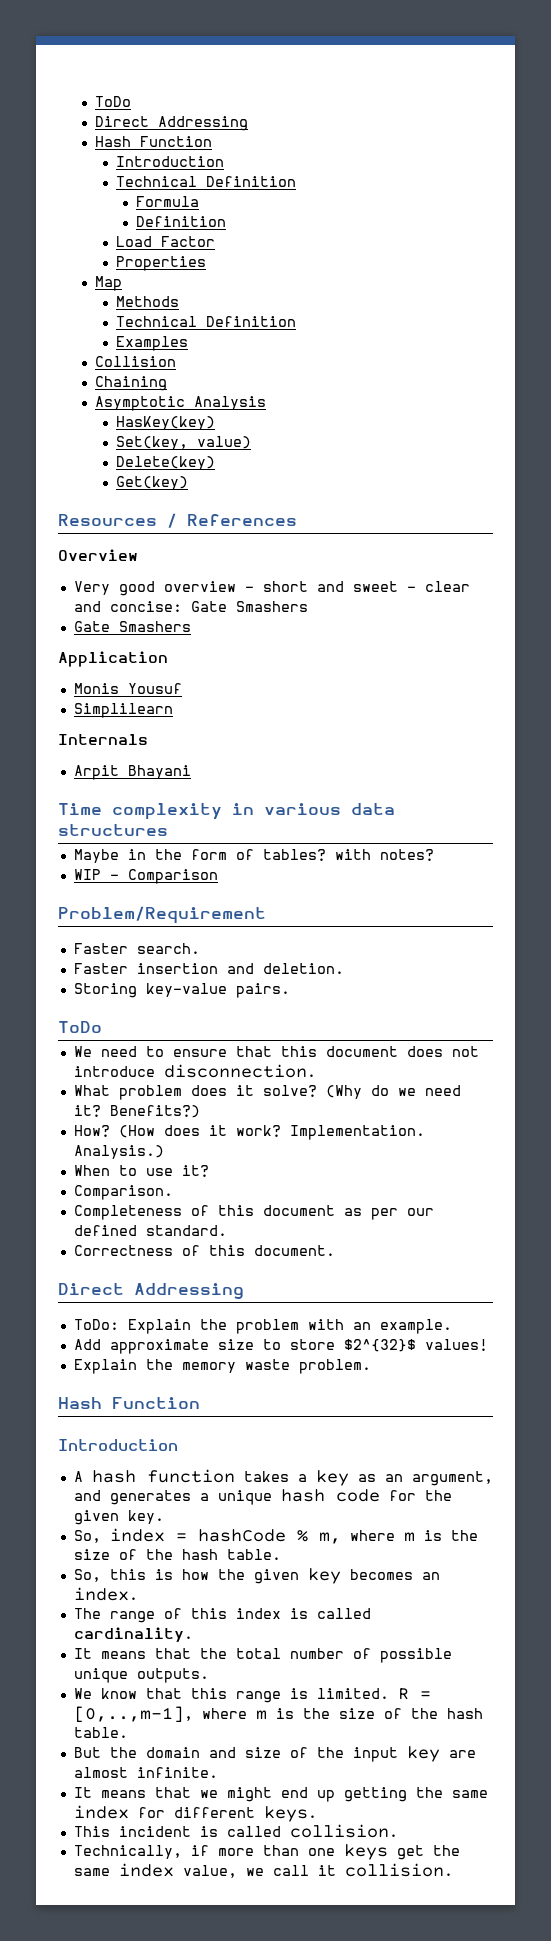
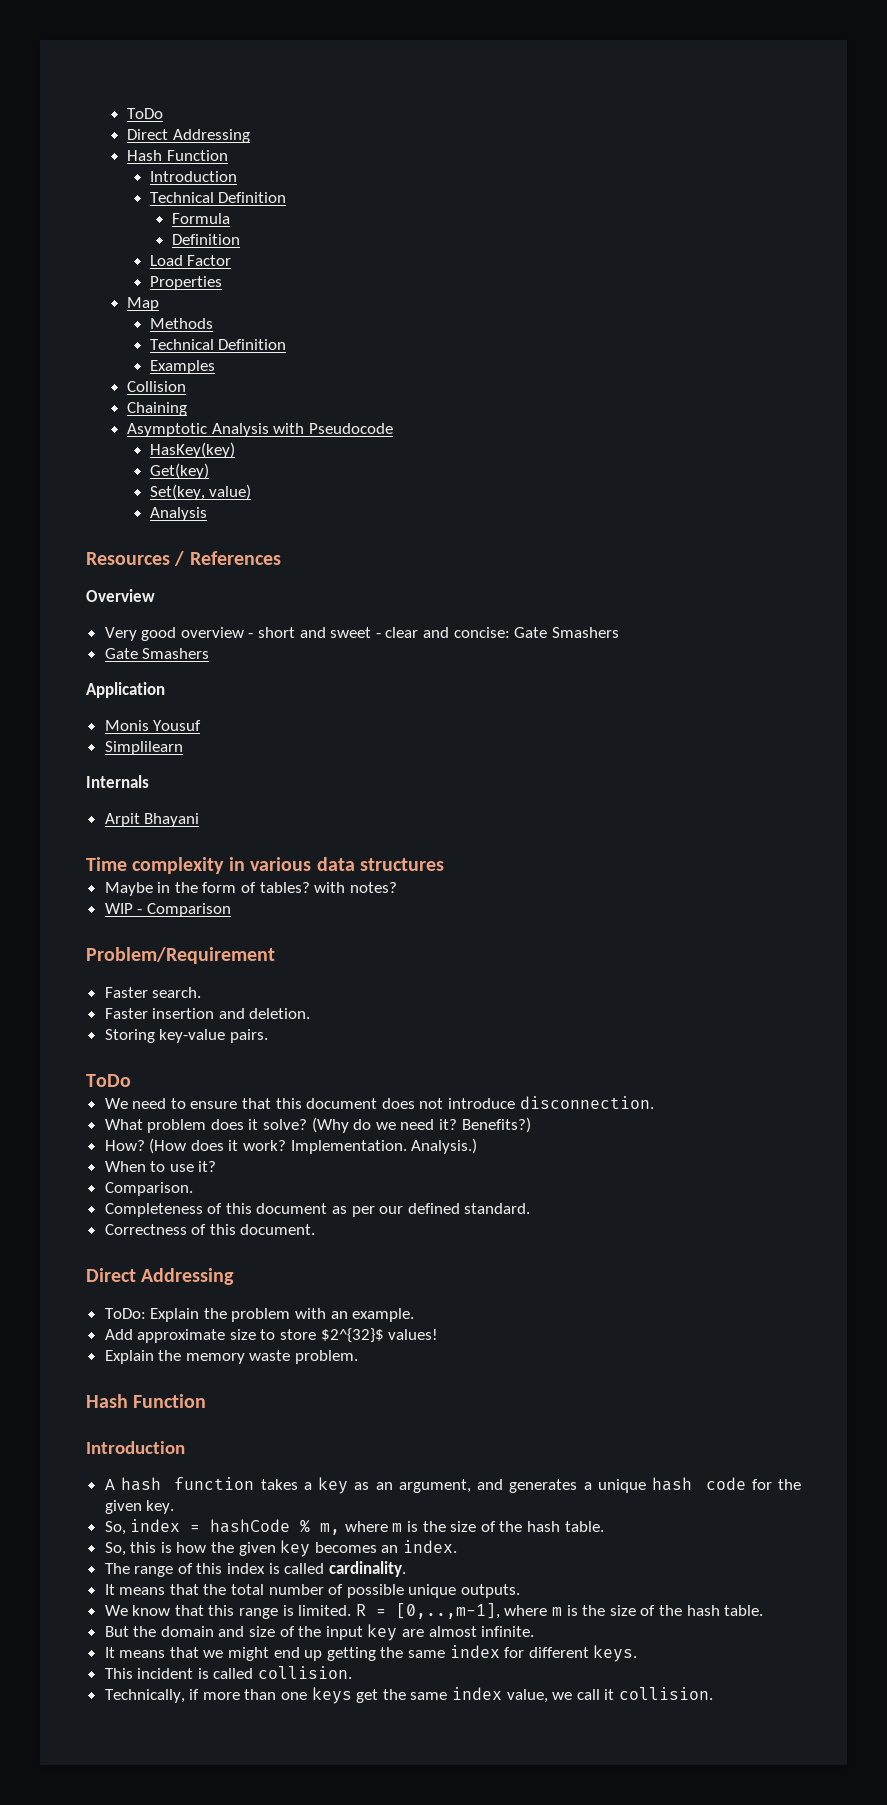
- Asymptotic Analysis
+ Asymptotic Analysis with Pseudocode
+ Get(key)
  Set(key, value)
- Delete(key)
- Get(key)
+ Analysis

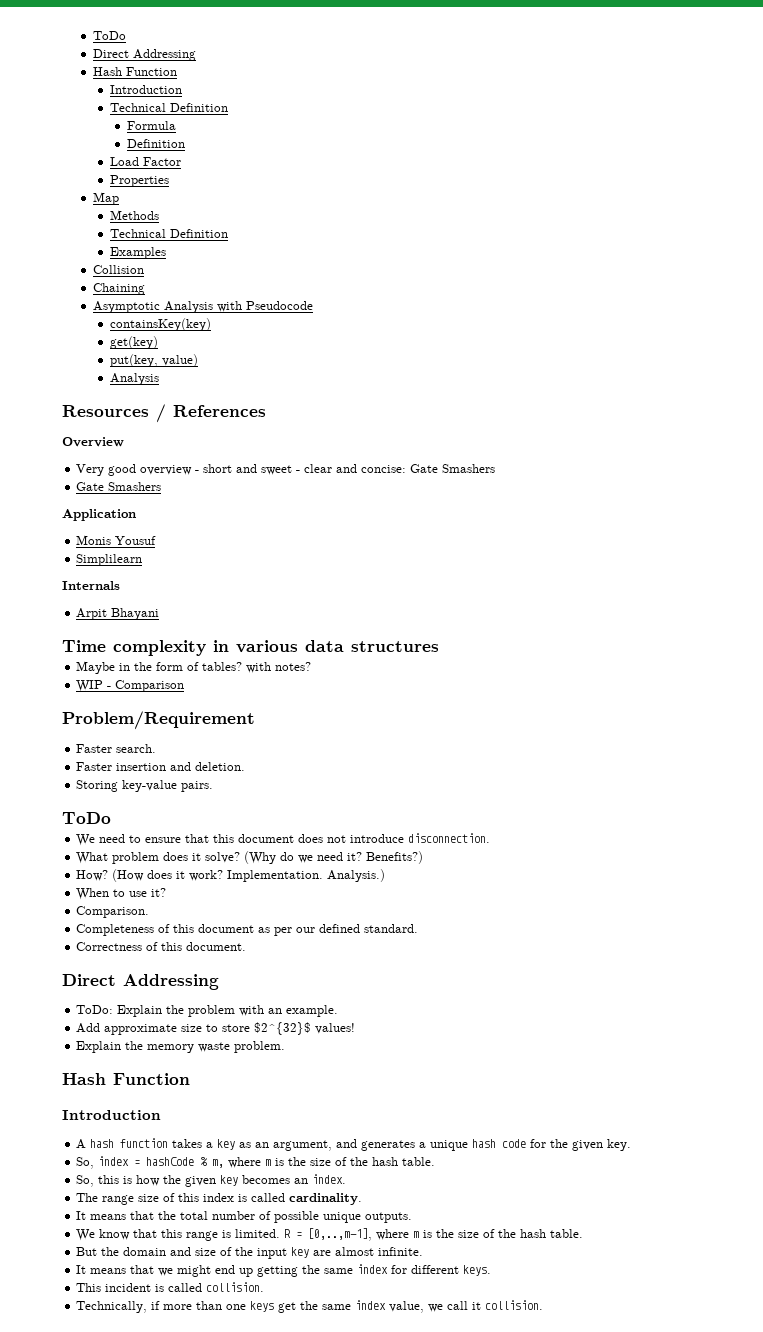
- HasKey(key)
- Get(key)
- Set(key, value)
+ containsKey(key)
+ get(key)
+ put(key, value)
- The range of this index is called cardinality.
+ The range size of this index is called cardinality.

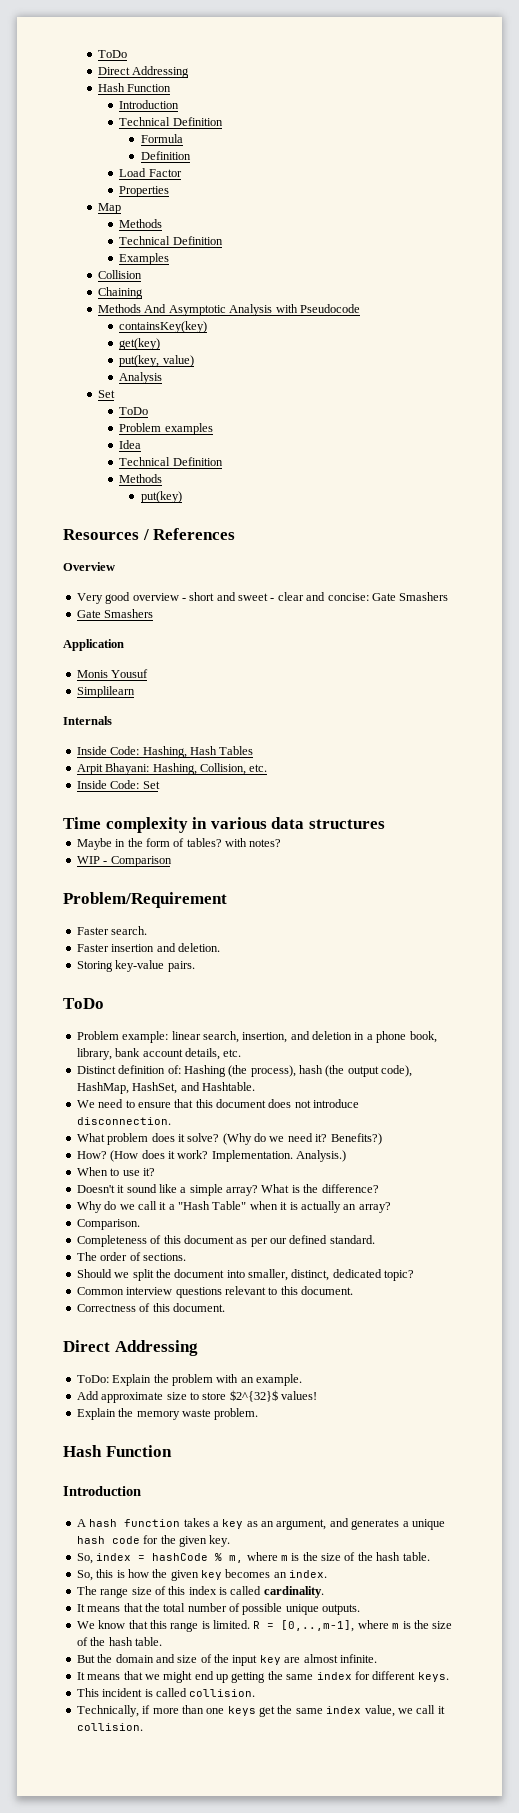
- Asymptotic Analysis with Pseudocode
+ Methods And Asymptotic Analysis with Pseudocode
  put(key, value)
  Analysis
+ Set
+ ToDo
+ Problem examples
+ Idea
+ Technical Definition
+ Methods
+ put(key)
- Arpit Bhayani
+ Inside Code: Hashing, Hash Tables
+ Arpit Bhayani: Hashing, Collision, etc.
+ Inside Code: Set
+ Problem example: linear search, insertion, and deletion in a phone book, library, bank account details, etc.
+ Distinct definition of: Hashing (the process), hash (the output code), HashMap, HashSet, and Hashtable.
+ Doesn't it sound like a simple array? What is the difference?
+ Why do we call it a "Hash Table" when it is actually an array?
+ The order of sections.
+ Should we split the document into smaller, distinct, dedicated topic?
+ Common interview questions relevant to this document.

